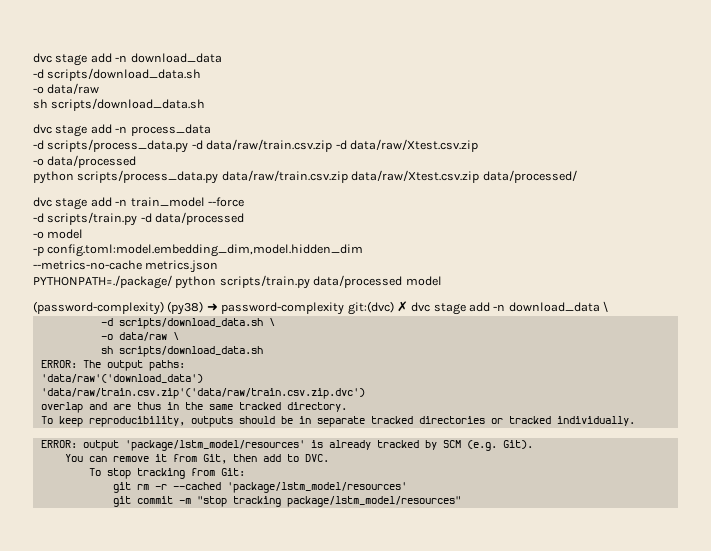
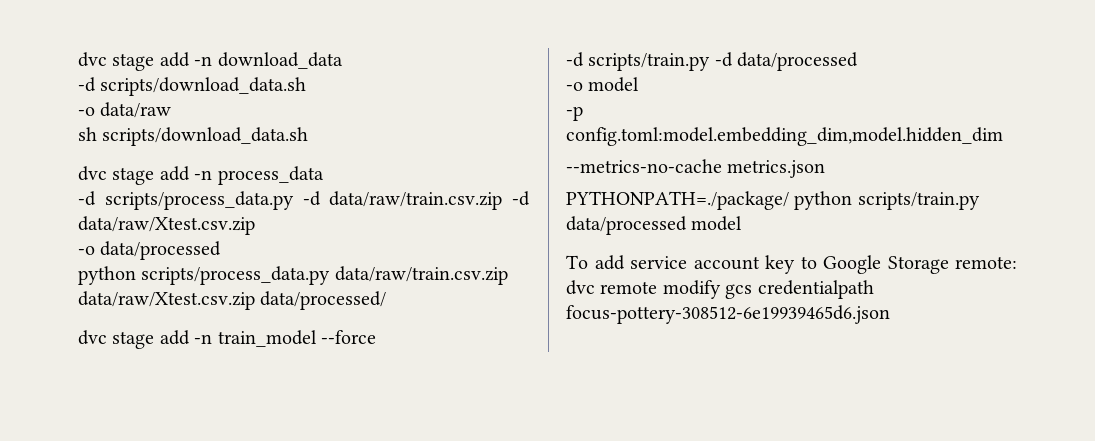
- (password-complexity) (py38) ➜ password-complexity git:(dvc) ✗ dvc stage add -n download_data \
- -d scripts/download_data.sh \
- -o data/raw \
- sh scripts/download_data.sh
- ERROR: The output paths:
- 'data/raw'('download_data')
- 'data/raw/train.csv.zip'('data/raw/train.csv.zip.dvc')
- overlap and are thus in the same tracked directory.
- To keep reproducibility, outputs should be in separate tracked directories or tracked individually.
- ERROR: output 'package/lstm_model/resources' is already tracked by SCM (e.g. Git).
- You can remove it from Git, then add to DVC.
- To stop tracking from Git:
- git rm -r --cached 'package/lstm_model/resources'
- git commit -m "stop tracking package/lstm_model/resources"
+ To add service account key to Google Storage remote: dvc remote modify gcs credentialpath focus-pottery-308512-6e19939465d6.json

